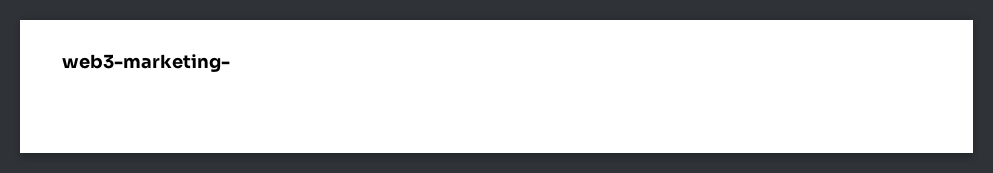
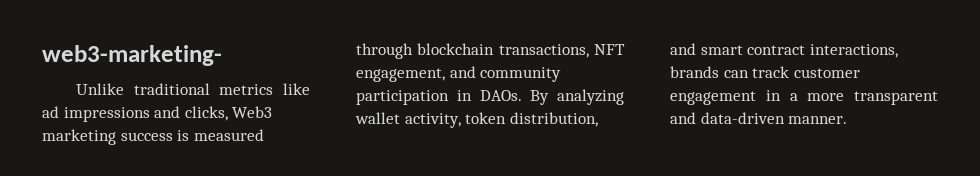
+ Unlike traditional metrics like ad impressions and clicks, Web3 marketing success is measured through blockchain transactions, NFT engagement, and community participation in DAOs. By analyzing wallet activity, token distribution, and smart contract interactions, brands can track customer engagement in a more transparent and data-driven manner.

